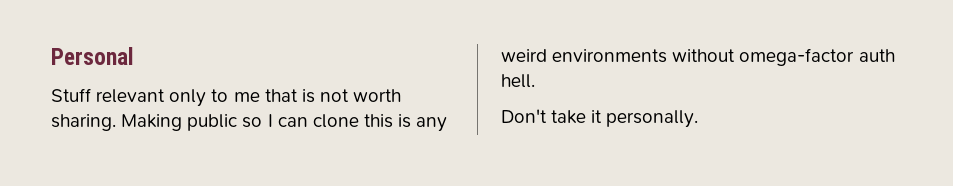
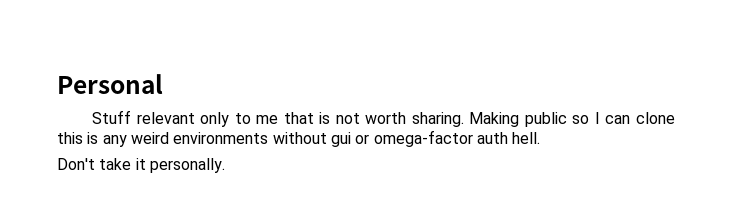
- Making public so I can clone this is any weird environments without omega-factor auth hell.
+ Making public so I can clone this is any weird environments without gui or omega-factor auth hell.

